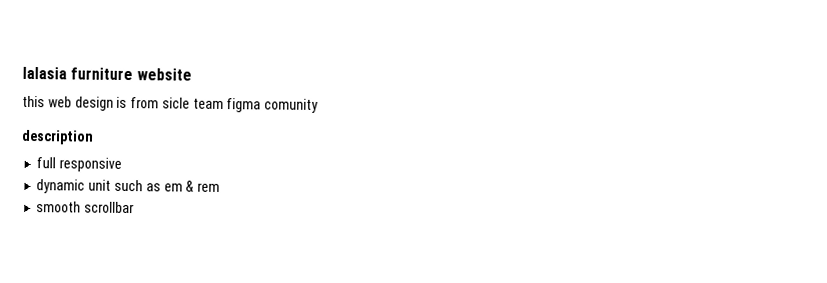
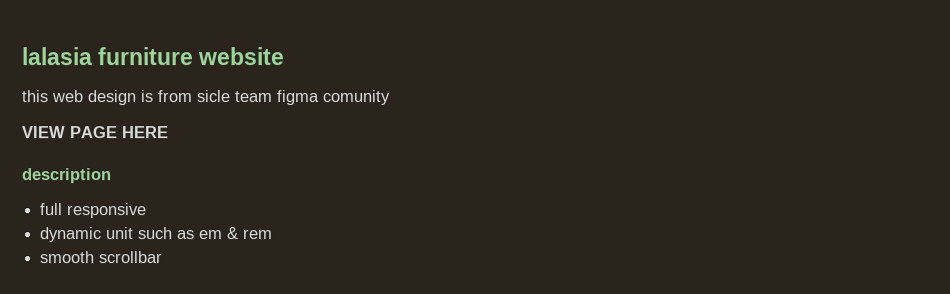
+ VIEW PAGE HERE

